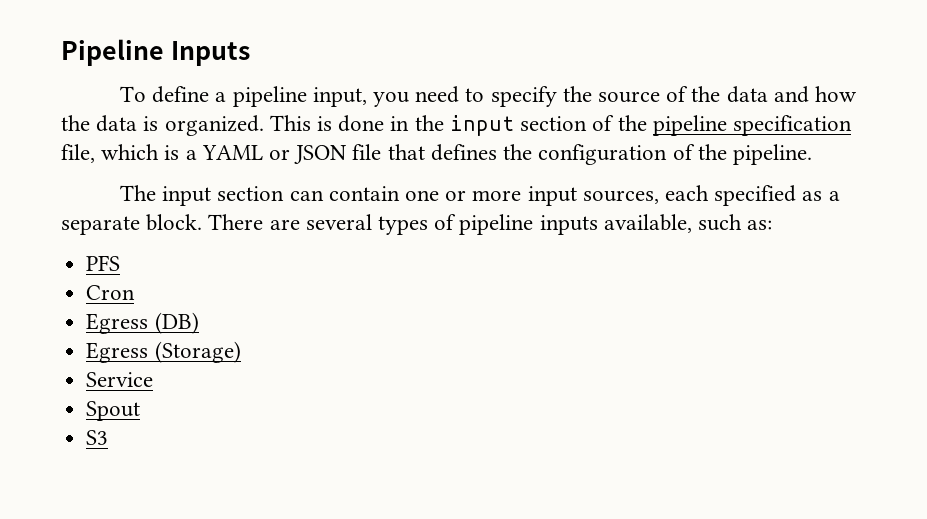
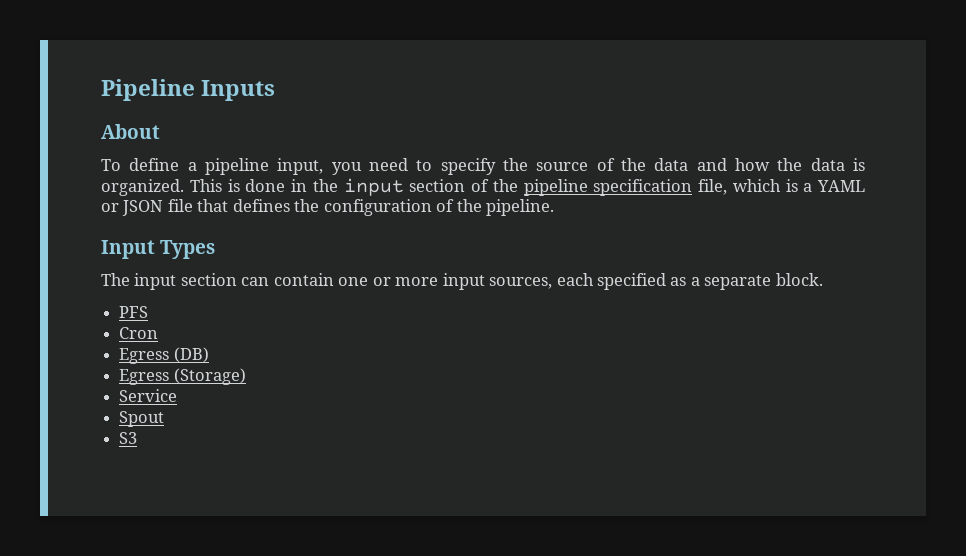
+ About
+ Input Types
- There are several types of pipeline inputs available, such as:

